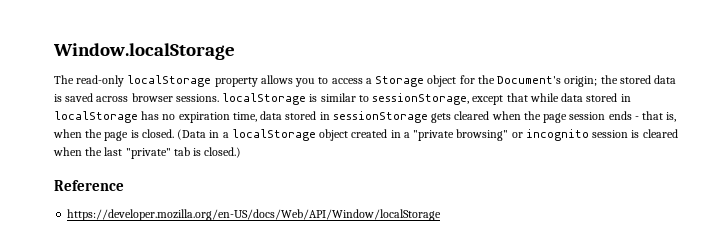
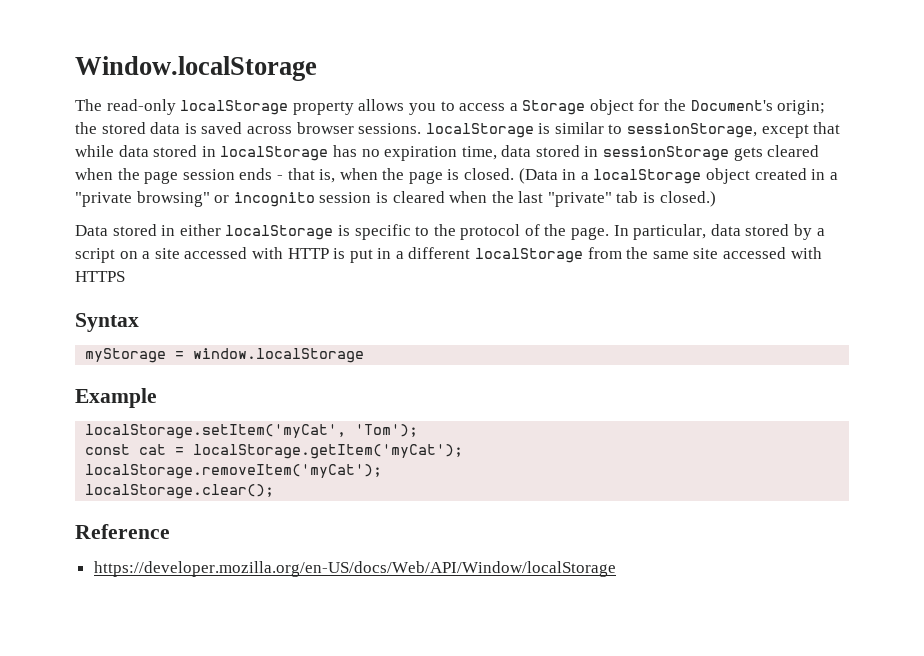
+ Data stored in either localStorage is specific to the protocol of the page. In particular, data stored by a script on a site accessed with HTTP is put in a different localStorage from the same site accessed with HTTPS
+ Syntax
+ myStorage = window.localStorage
+ Example
+ localStorage.setItem('myCat', 'Tom');
+ const cat = localStorage.getItem('myCat');
+ localStorage.removeItem('myCat');
+ localStorage.clear();

